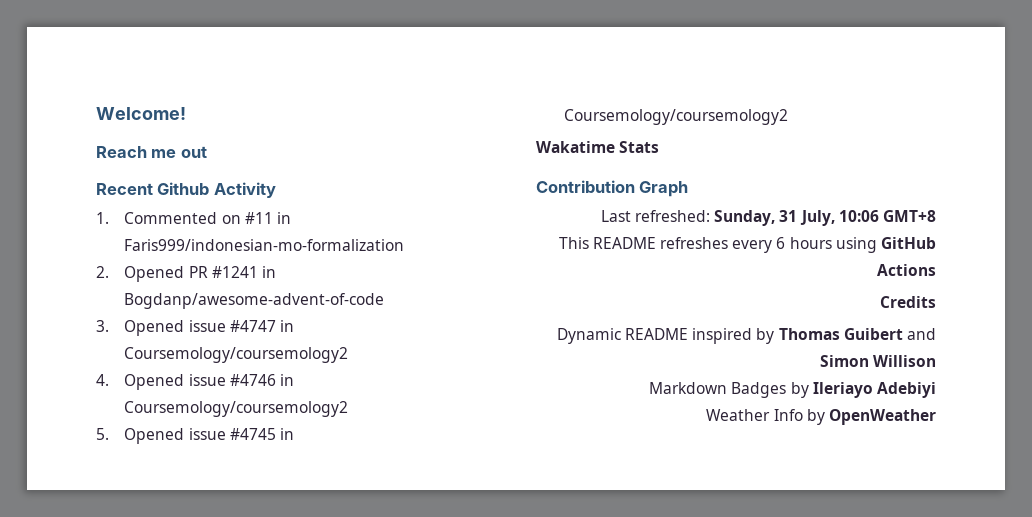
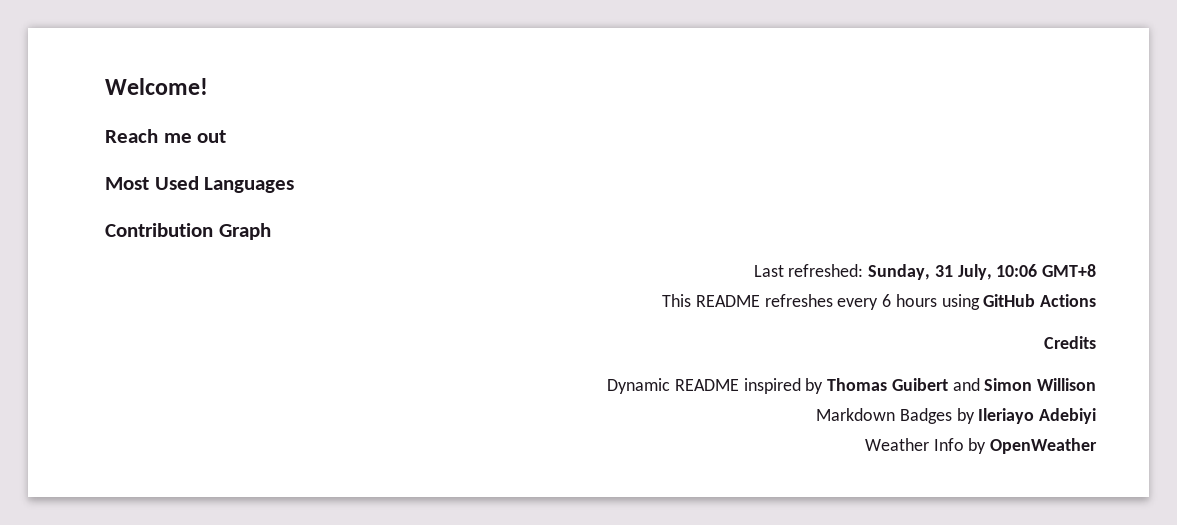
- Recent Github Activity
- 1. Commented on #11 in Faris999/indonesian-mo-formalization
- 2. Opened PR #1241 in Bogdanp/awesome-advent-of-code
- 3. Opened issue #4747 in Coursemology/coursemology2
- 4. Opened issue #4746 in Coursemology/coursemology2
- 5. Opened issue #4745 in Coursemology/coursemology2
- Wakatime Stats
+ Most Used Languages

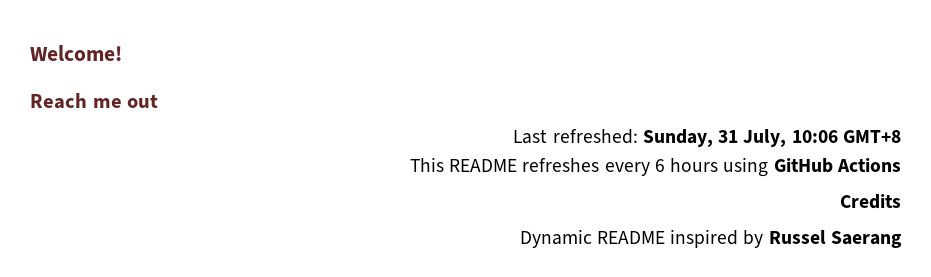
- Most Used Languages
- Contribution Graph
- Dynamic README inspired by Thomas Guibert and Simon Willison
- Markdown Badges by Ileriayo Adebiyi
- Weather Info by OpenWeather
+ Dynamic README inspired by Russel Saerang

